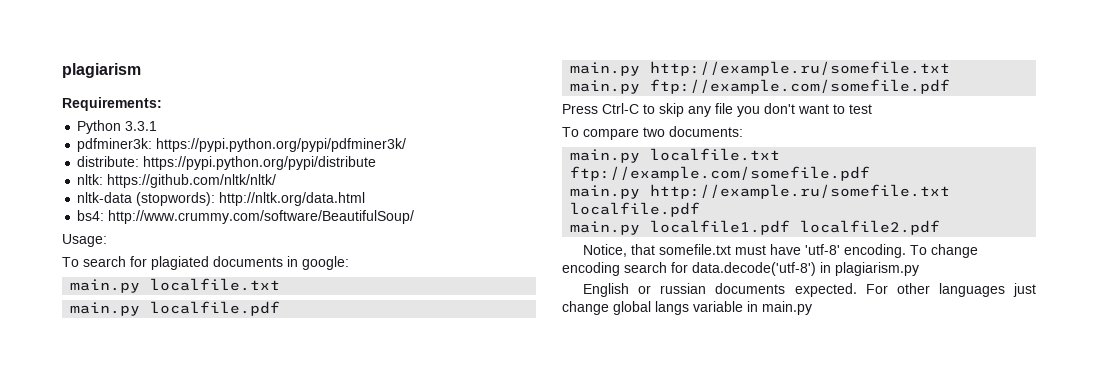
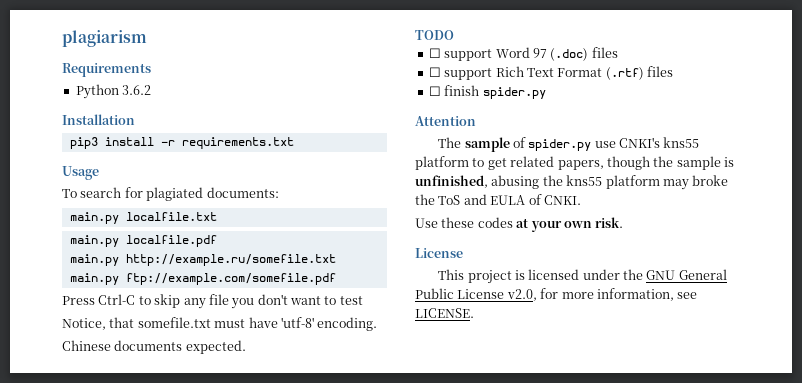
- Requirements:
+ Requirements
- Python 3.3.1
- pdfminer3k: https://pypi.python.org/pypi/pdfminer3k/
- distribute: https://pypi.python.org/pypi/distribute
- nltk: https://github.com/nltk/nltk/
- nltk-data (stopwords): http://nltk.org/data.html
- bs4: http://www.crummy.com/software/BeautifulSoup/
- Usage:
+ Python 3.6.2
+ Installation
+ pip3 install -r requirements.txt
+ Usage
- To search for plagiated documents in google:
+ To search for plagiated documents:
- To compare two documents:
- main.py localfile.txt ftp://example.com/somefile.pdf
- main.py http://example.ru/somefile.txt localfile.pdf
- main.py localfile1.pdf localfile2.pdf
- Notice, that somefile.txt must have 'utf-8' encoding. To change encoding search for data.decode('utf-8') in plagiarism.py
- English or russian documents expected. For other languages just change global langs variable in main.py
+ Notice, that somefile.txt must have 'utf-8' encoding.
+ Chinese documents expected.
+ TODO
+ ☐ support Word 97 (.doc) files
+ ☐ support Rich Text Format (.rtf) files
+ ☐ finish spider.py
+ Attention
+ The sample of spider.py use CNKI's kns55 platform to get related papers, though the sample is unfinished, abusing the kns55 platform may broke the ToS and EULA of CNKI.
+ Use these codes at your own risk.
+ License
+ This project is licensed under the GNU General Public License v2.0, for more information, see LICENSE.

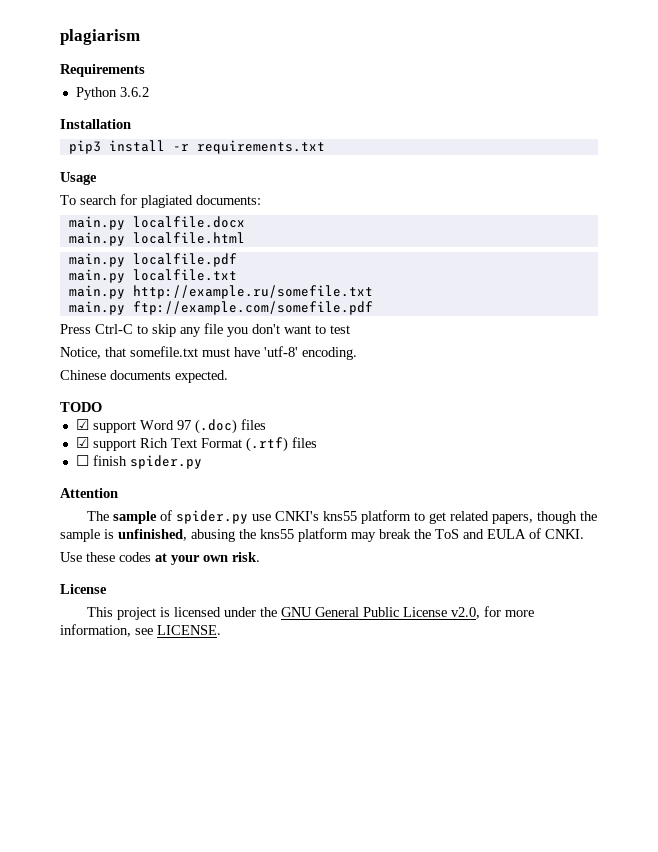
- main.py localfile.txt
+ main.py localfile.docx
+ main.py localfile.html
+ main.py localfile.txt
- ☐ support Word 97 (.doc) files
+ ☑ support Word 97 (.doc) files
- ☐ support Rich Text Format (.rtf) files
+ ☑ support Rich Text Format (.rtf) files
- The sample of spider.py use CNKI's kns55 platform to get related papers, though the sample is unfinished, abusing the kns55 platform may broke the ToS and EULA of CNKI.
+ The sample of spider.py use CNKI's kns55 platform to get related papers, though the sample is unfinished, abusing the kns55 platform may break the ToS and EULA of CNKI.

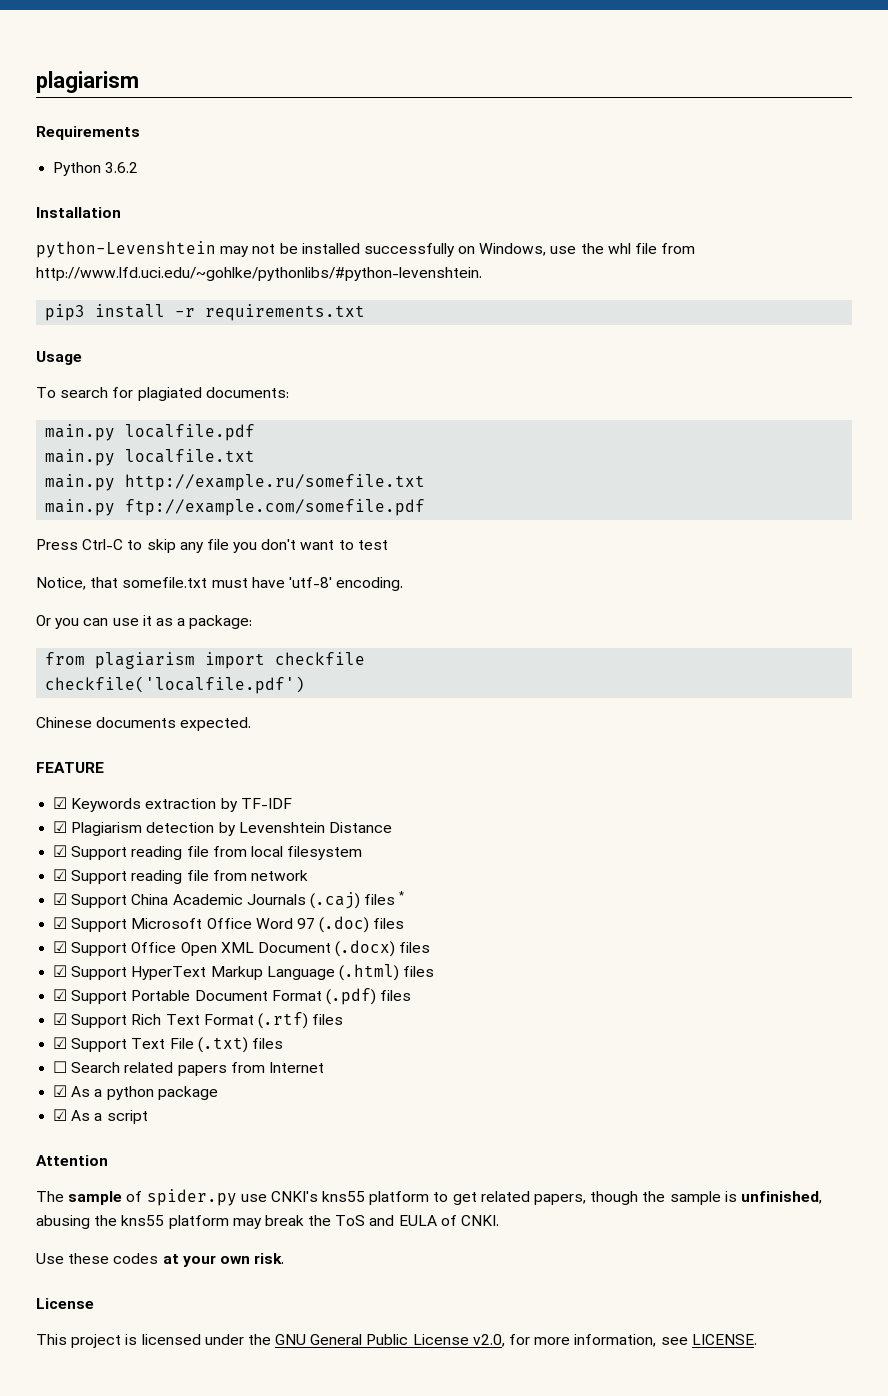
+ python-Levenshtein may not be installed successfully on Windows, use the whl file from http://www.lfd.uci.edu/~gohlke/pythonlibs/#python-levenshtein.
- main.py localfile.docx
- main.py localfile.html
+ Or you can use it as a package:
+ from plagiarism import checkfile
+ checkfile('localfile.pdf')
- TODO
- ☑ support Word 97 (.doc) files
+ FEATURE
+ ☑ Keywords extraction by TF-IDF
+ ☑ Plagiarism detection by Levenshtein Distance
+ ☑ Support reading file from local filesystem
+ ☑ Support reading file from network
+ ☑ Support China Academic Journals (.caj) files *
+ ☑ Support Microsoft Office Word 97 (.doc) files
- ☑ support Rich Text Format (.rtf) files
+ ☑ Support Office Open XML Document (.docx) files
+ ☑ Support HyperText Markup Language (.html) files
+ ☑ Support Portable Document Format (.pdf) files
+ ☑ Support Rich Text Format (.rtf) files
- ☐ finish spider.py
+ ☑ Support Text File (.txt) files
+ ☐ Search related papers from Internet
+ ☑ As a python package
+ ☑ As a script

